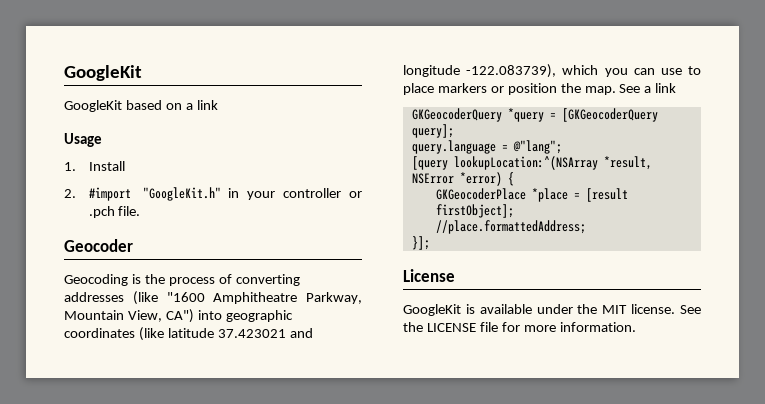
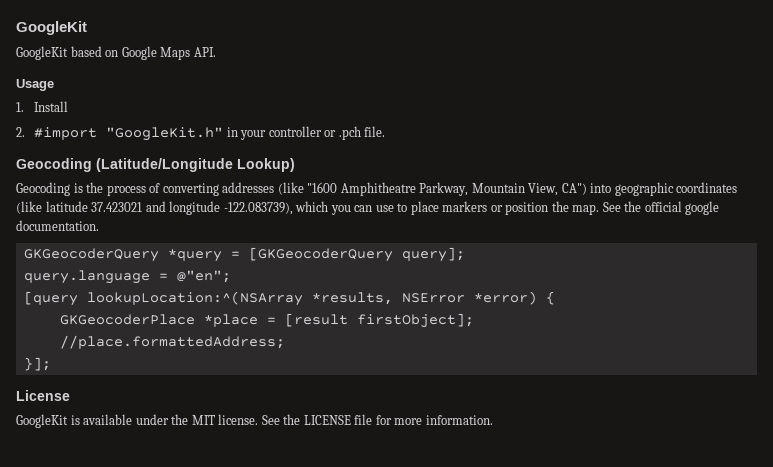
- GoogleKit based on a link
+ GoogleKit based on Google Maps API.
- Geocoder
+ Geocoding (Latitude/Longitude Lookup)
- See a link
+ See the official google documentation.
- query.language = @"lang";
+ query.language = @"en";
- [query lookupLocation:^(NSArray *result, NSError *error) {
+ [query lookupLocation:^(NSArray *results, NSError *error) {

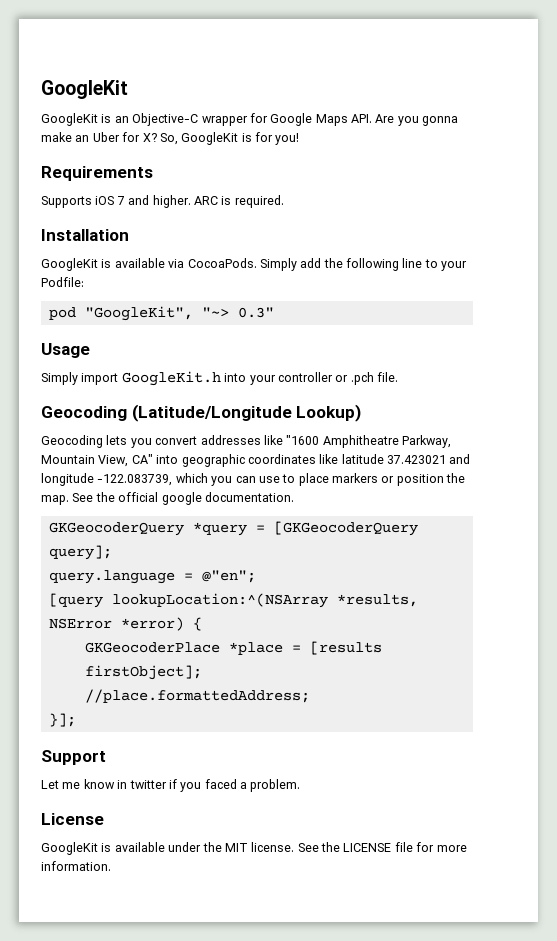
- GoogleKit based on Google Maps API.
+ GoogleKit is an Objective-C wrapper for Google Maps API. Are you gonna make an Uber for X? So, GoogleKit is for you!
+ Requirements
+ Supports iOS 7 and higher. ARC is required.
+ Installation
+ GoogleKit is available via CocoaPods. Simply add the following line to your Podfile:
+ pod "GoogleKit", "~> 0.3"
  Usage
- 1. Install
- 2. #import "GoogleKit.h" in your controller or .pch file.
+ Simply import GoogleKit.h into your controller or .pch file.
- Geocoding is the process of converting addresses (like "1600 Amphitheatre Parkway, Mountain View, CA") into geographic coordinates (like latitude 37.423021 and longitude -122.083739), which you can use to place markers or position the map.
+ Geocoding lets you convert addresses like "1600 Amphitheatre Parkway, Mountain View, CA" into geographic coordinates like latitude 37.423021 and longitude -122.083739, which you can use to place markers or position the map.
- GKGeocoderPlace *place = [result firstObject];
+ GKGeocoderPlace *place = [results firstObject];
+ Support
+ Let me know in twitter if you faced a problem.

